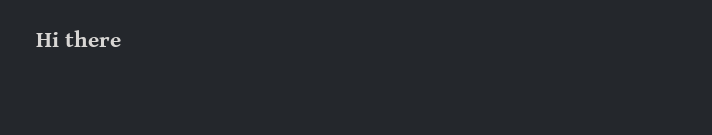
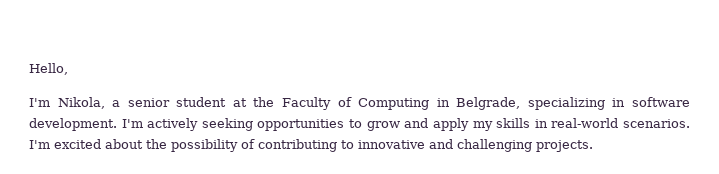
- Hi there
+ Hello,
+ I'm Nikola, a senior student at the Faculty of Computing in Belgrade, specializing in software development. I'm actively seeking opportunities to grow and apply my skills in real-world scenarios. I'm excited about the possibility of contributing to innovative and challenging projects.

